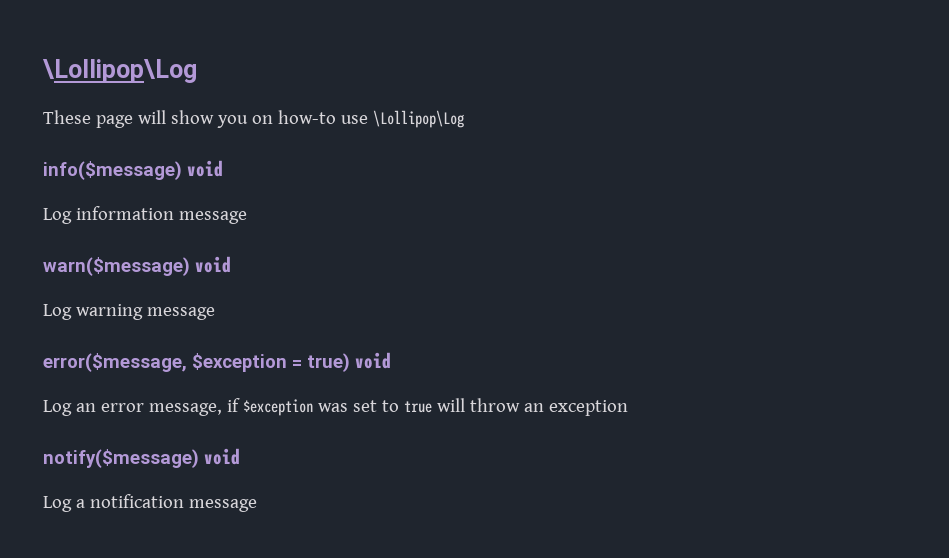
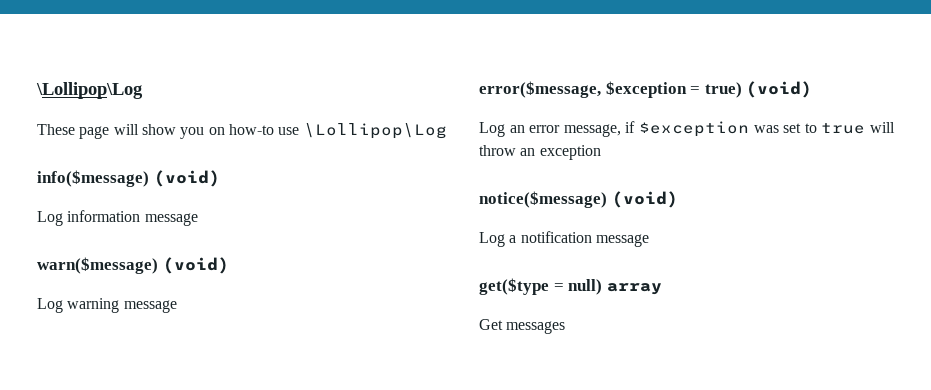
- info($message) void
+ info($message) (void)
- warn($message) void
+ warn($message) (void)
- error($message, $exception = true) void
+ error($message, $exception = true) (void)
- notify($message) void
+ notice($message) (void)
+ get($type = null) array
+ Get messages

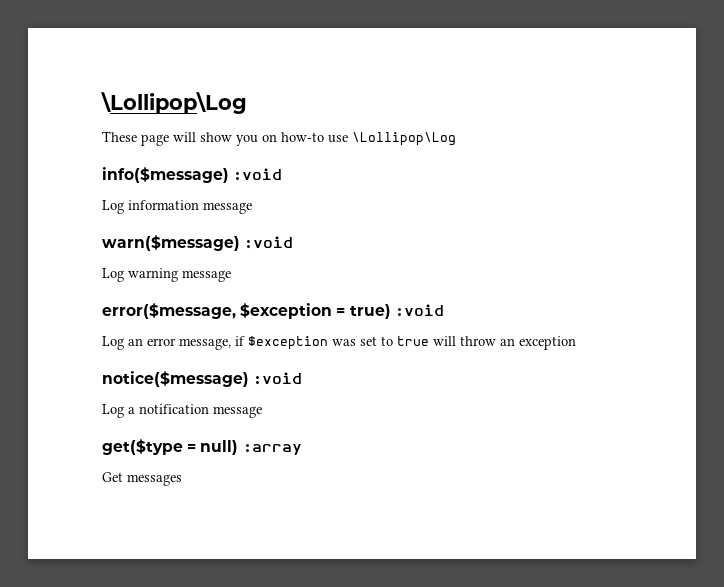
- info($message) (void)
+ info($message) :void
- warn($message) (void)
+ warn($message) :void
- error($message, $exception = true) (void)
+ error($message, $exception = true) :void
- notice($message) (void)
+ notice($message) :void
- get($type = null) array
+ get($type = null) :array

